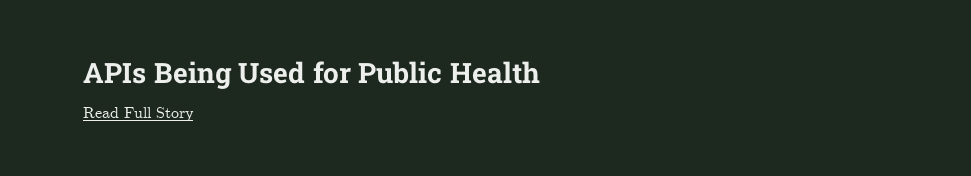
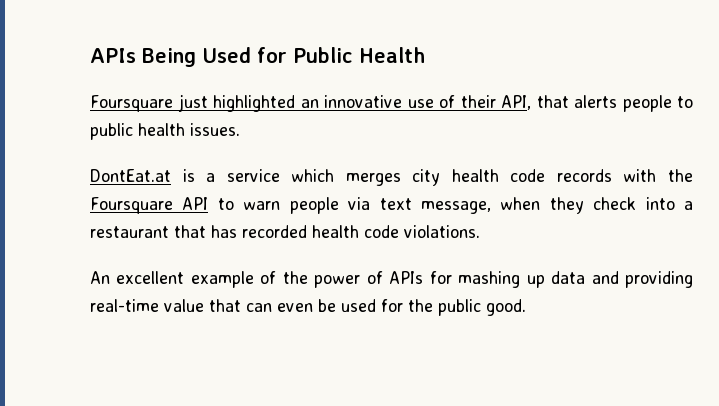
- Read Full Story
+ Foursquare just highlighted an innovative use of their API, that alerts people to public health issues.
+ DontEat.at is a service which merges city health code records with the Foursquare API to warn people via text message, when they check into a restaurant that has recorded health code violations.
+ An excellent example of the power of APIs for mashing up data and providing real-time value that can even be used for the public good.

